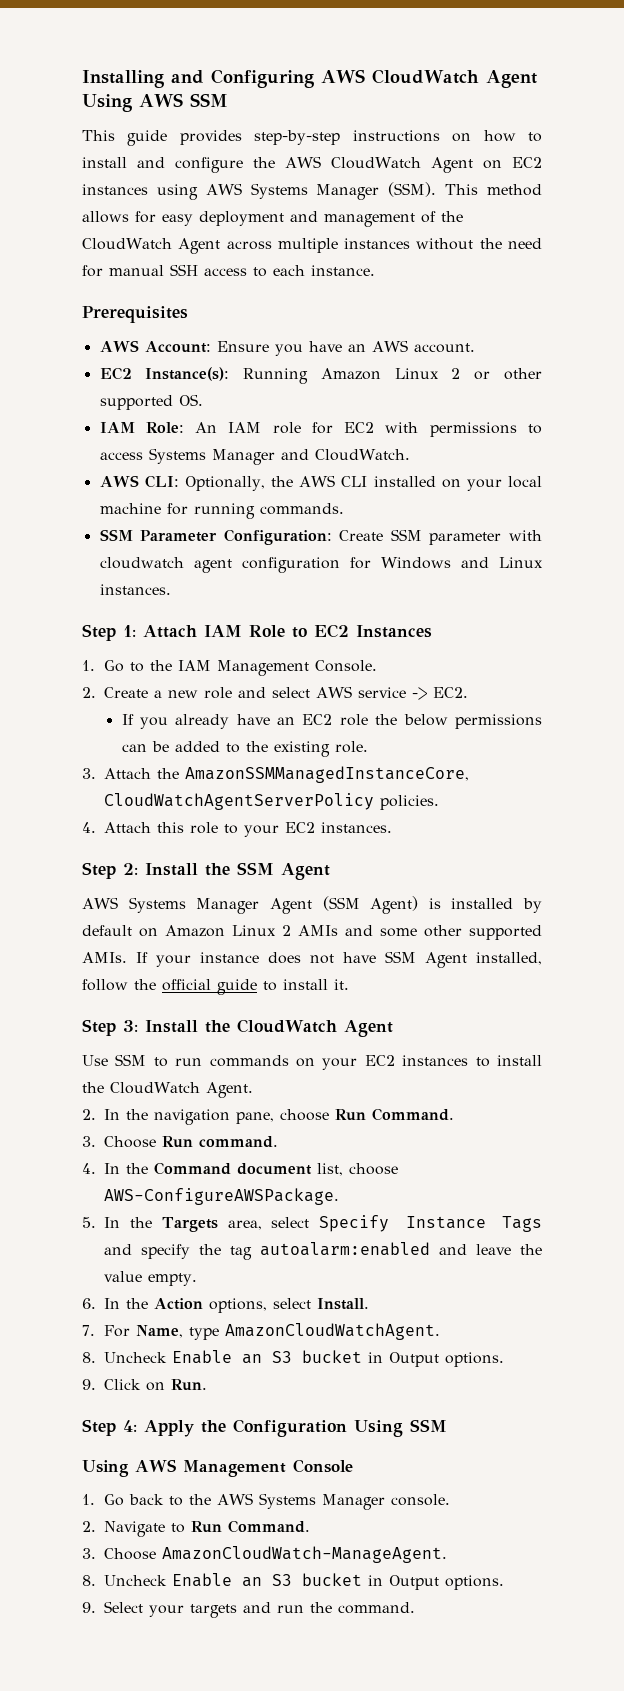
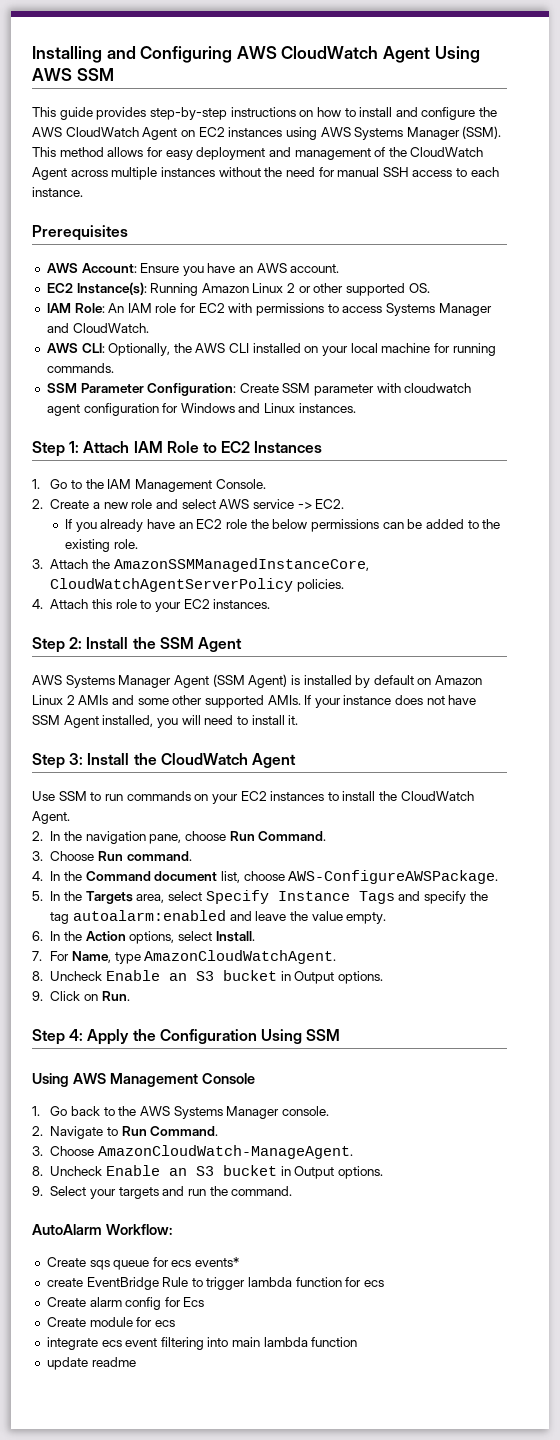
- If your instance does not have SSM Agent installed, follow the official guide to install it.
+ If your instance does not have SSM Agent installed, you will need to install it.
+ AutoAlarm Workflow:
+ Create sqs queue for ecs events*
+ create EventBridge Rule to trigger lambda function for ecs
+ Create alarm config for Ecs
+ Create module for ecs
+ integrate ecs event filtering into main lambda function
+ update readme

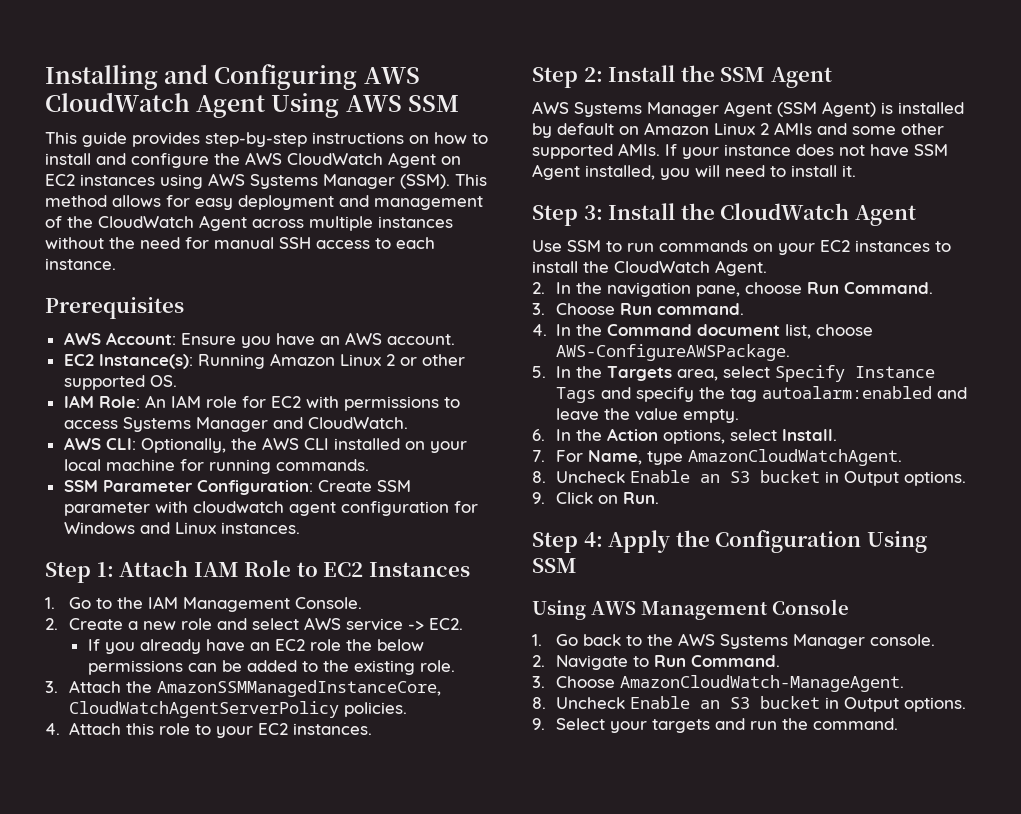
- AutoAlarm Workflow:
- Create sqs queue for ecs events*
- create EventBridge Rule to trigger lambda function for ecs
- Create alarm config for Ecs
- Create module for ecs
- integrate ecs event filtering into main lambda function
- update readme

